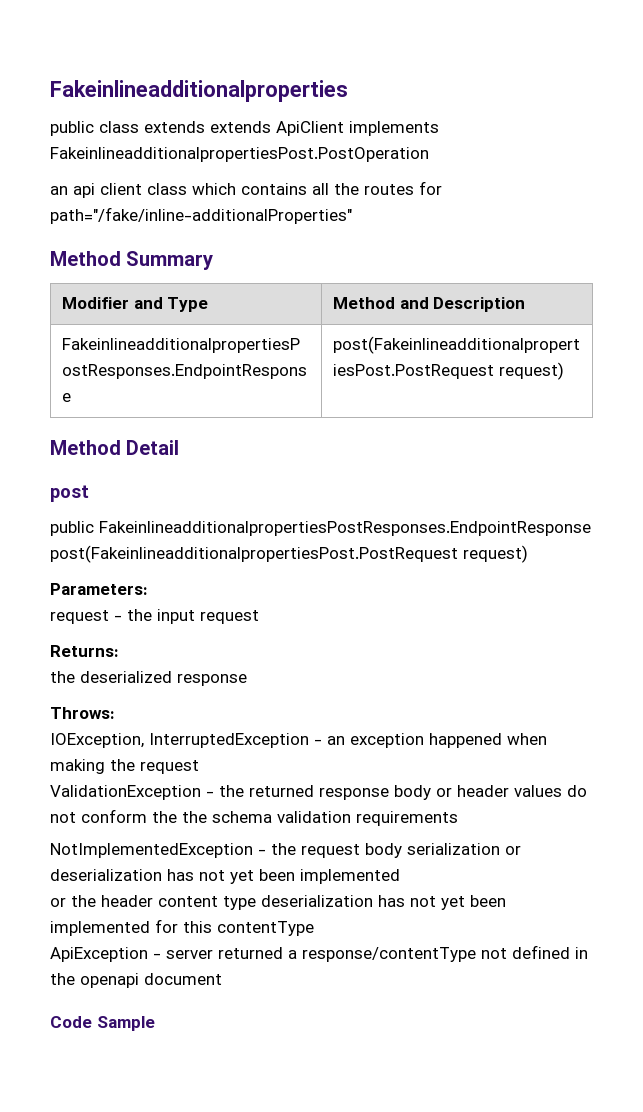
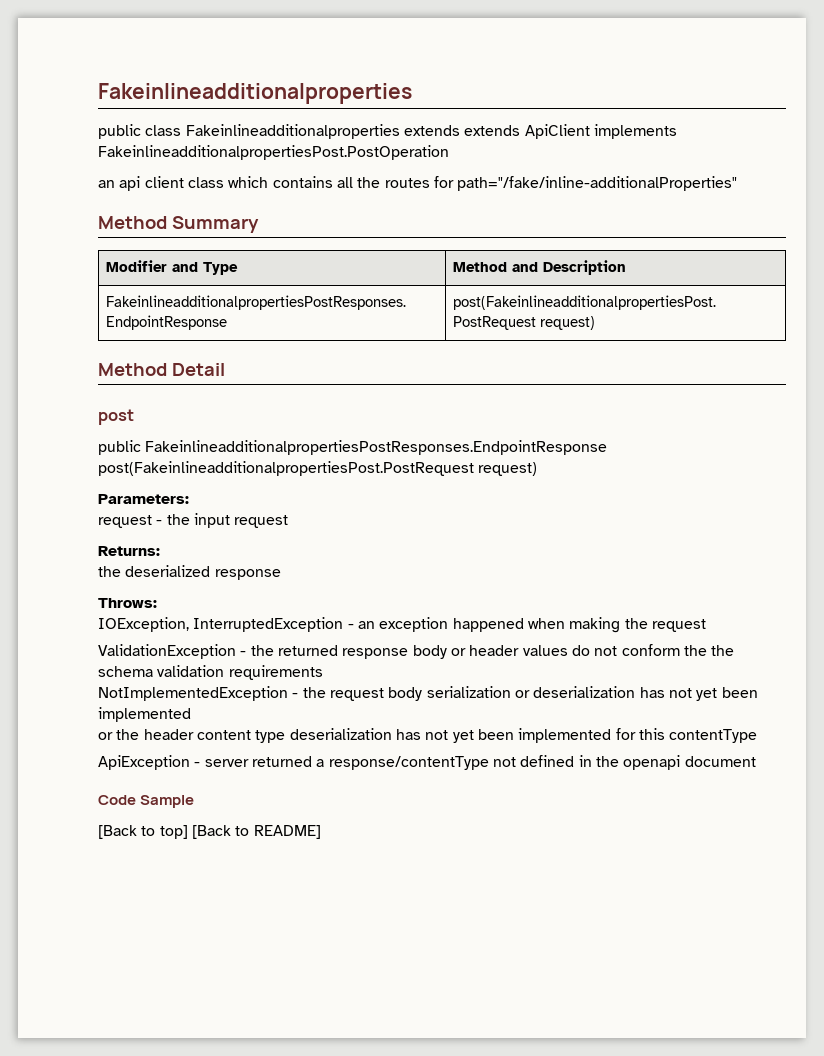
- public class extends extends ApiClient implements FakeinlineadditionalpropertiesPost.PostOperation
+ public class Fakeinlineadditionalproperties extends extends ApiClient implements FakeinlineadditionalpropertiesPost.PostOperation
+ [Back to top] [Back to README]

